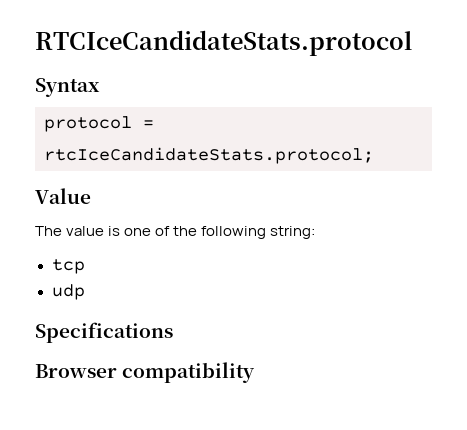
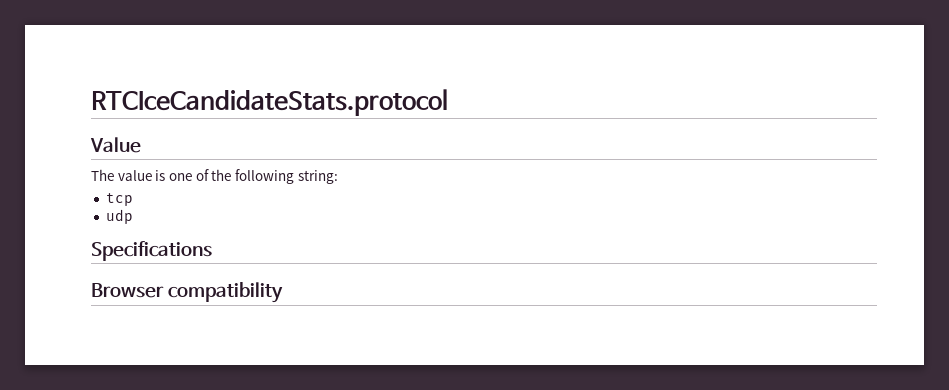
- Syntax
- protocol = rtcIceCandidateStats.protocol;

